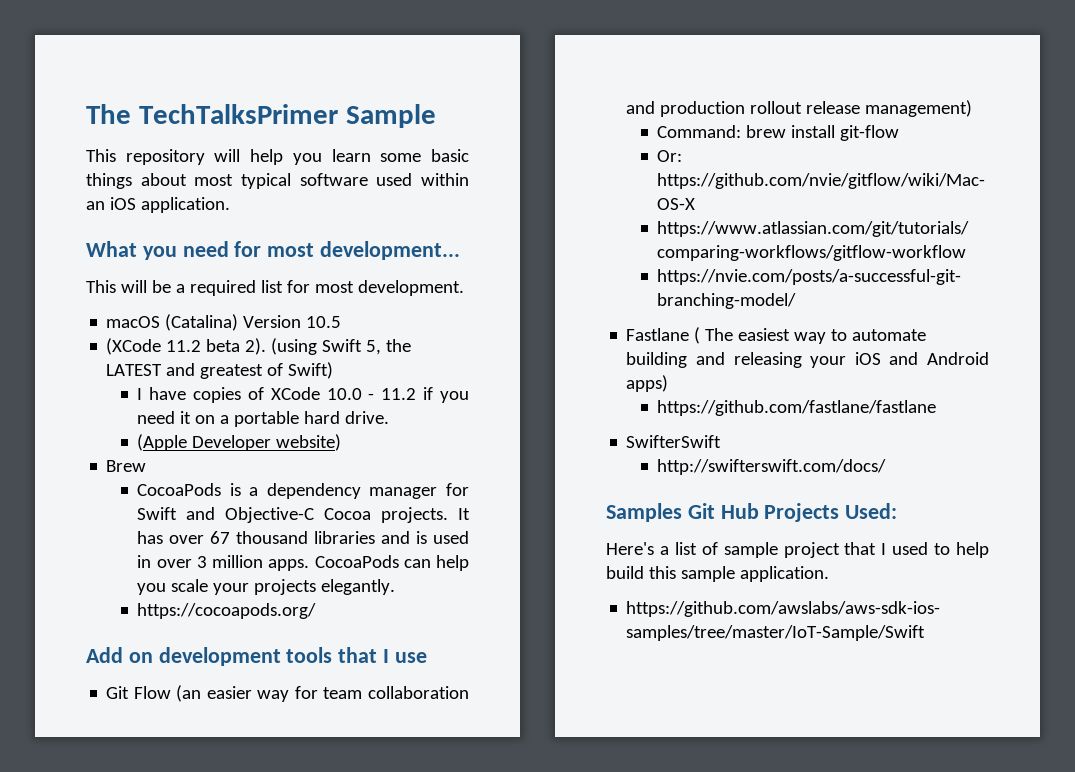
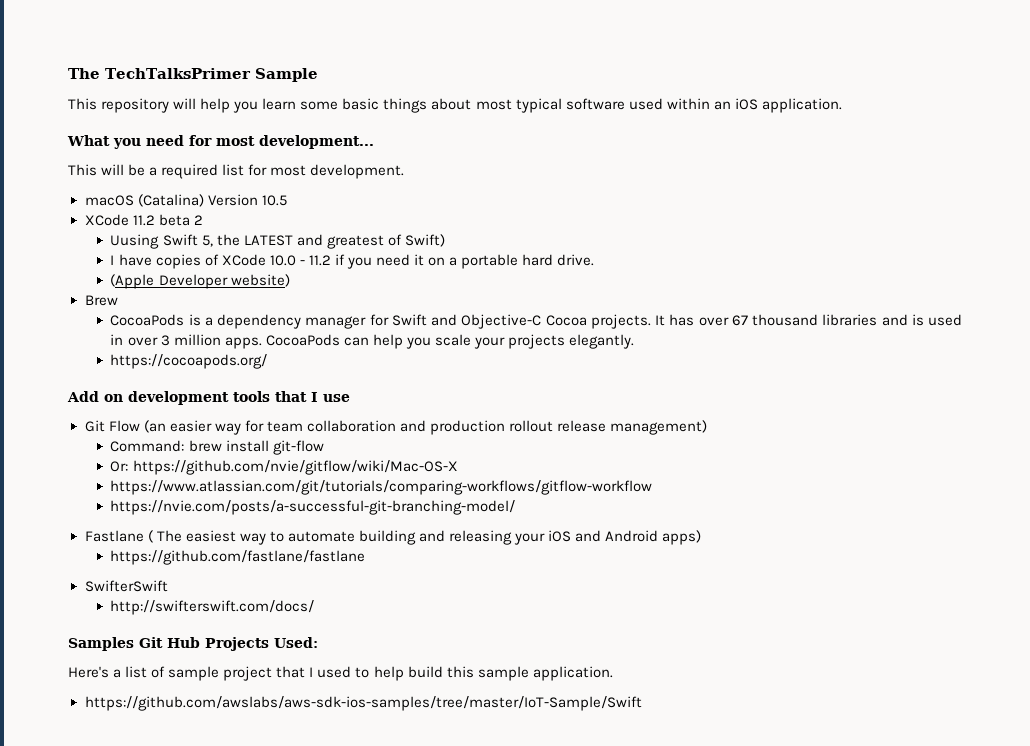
- (XCode 11.2 beta 2). (using Swift 5, the LATEST and greatest of Swift)
+ XCode 11.2 beta 2
+ Uusing Swift 5, the LATEST and greatest of Swift)

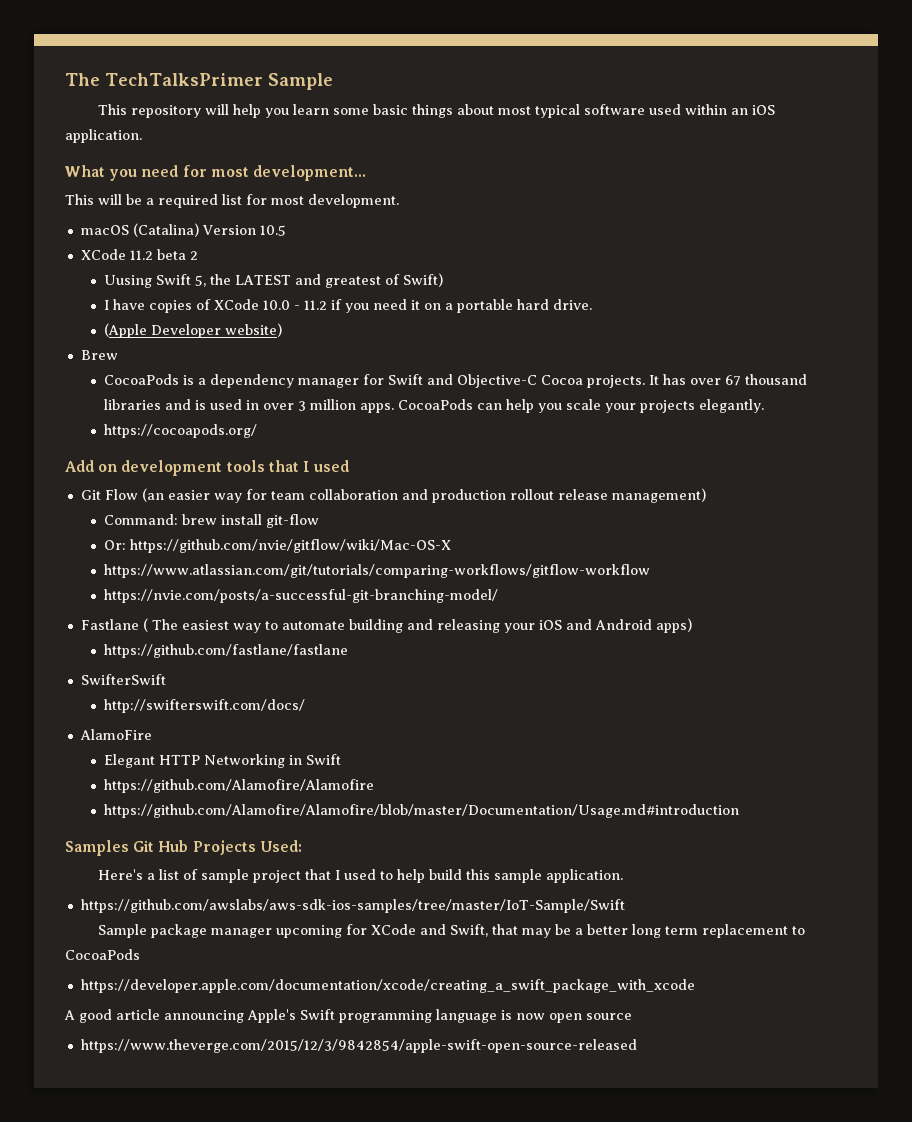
- Add on development tools that I use
+ Add on development tools that I used
+ AlamoFire
+ Elegant HTTP Networking in Swift
+ https://github.com/Alamofire/Alamofire
+ https://github.com/Alamofire/Alamofire/blob/master/Documentation/Usage.md#introduction
+ Sample package manager upcoming for XCode and Swift, that may be a better long term replacement to CocoaPods
+ https://developer.apple.com/documentation/xcode/creating_a_swift_package_with_xcode
+ A good article announcing Apple's Swift programming language is now open source
+ https://www.theverge.com/2015/12/3/9842854/apple-swift-open-source-released

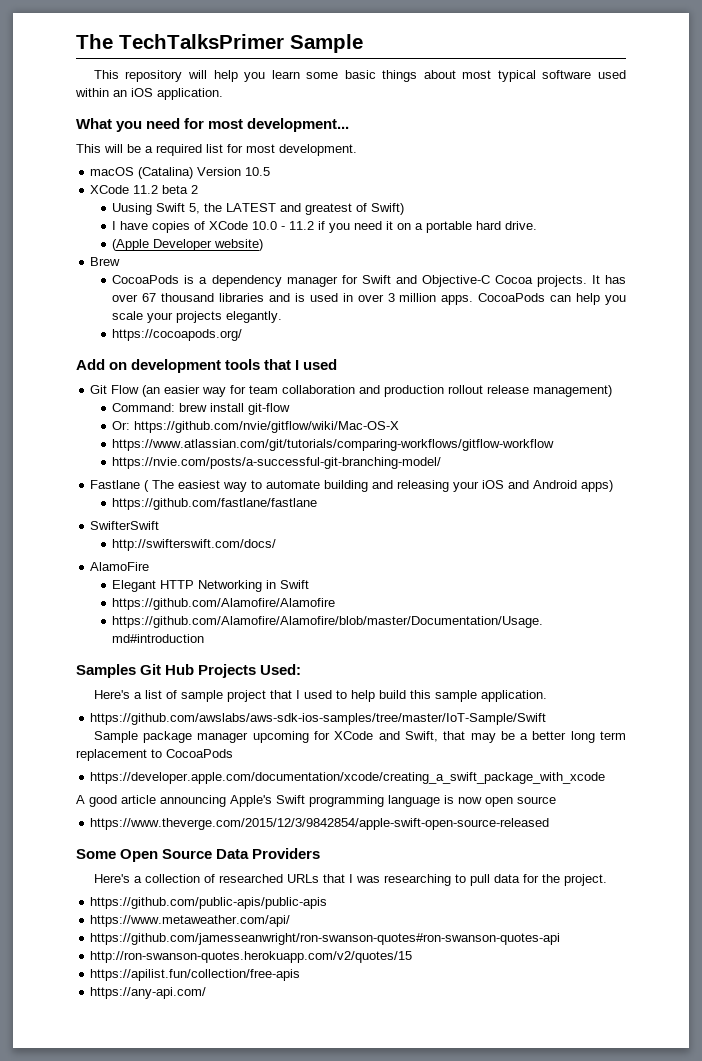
+ Some Open Source Data Providers
+ Here's a collection of researched URLs that I was researching to pull data for the project.
+ https://github.com/public-apis/public-apis
+ https://www.metaweather.com/api/
+ https://github.com/jamesseanwright/ron-swanson-quotes#ron-swanson-quotes-api
+ http://ron-swanson-quotes.herokuapp.com/v2/quotes/15
+ https://apilist.fun/collection/free-apis
+ https://any-api.com/

